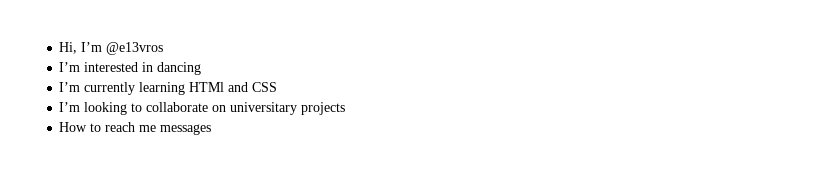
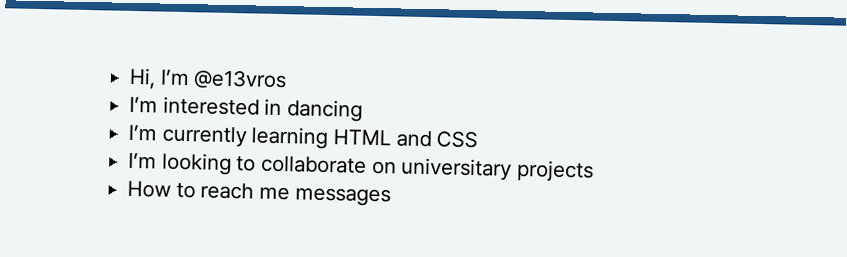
- I’m currently learning HTMl and CSS
+ I’m currently learning HTML and CSS

